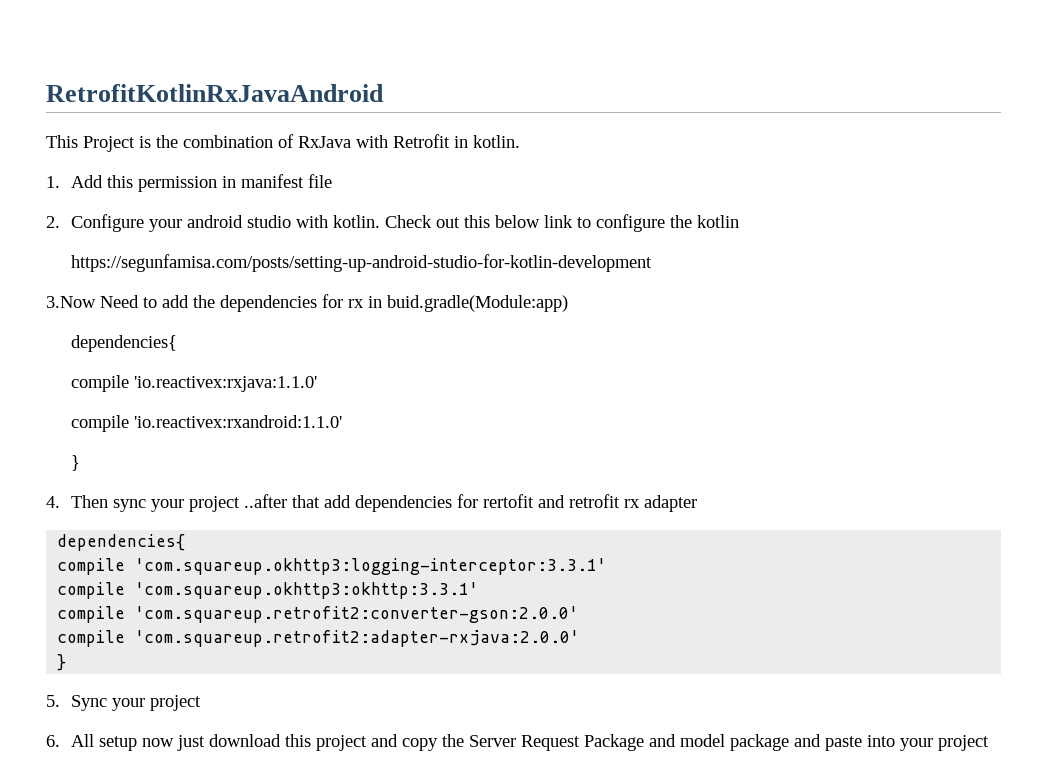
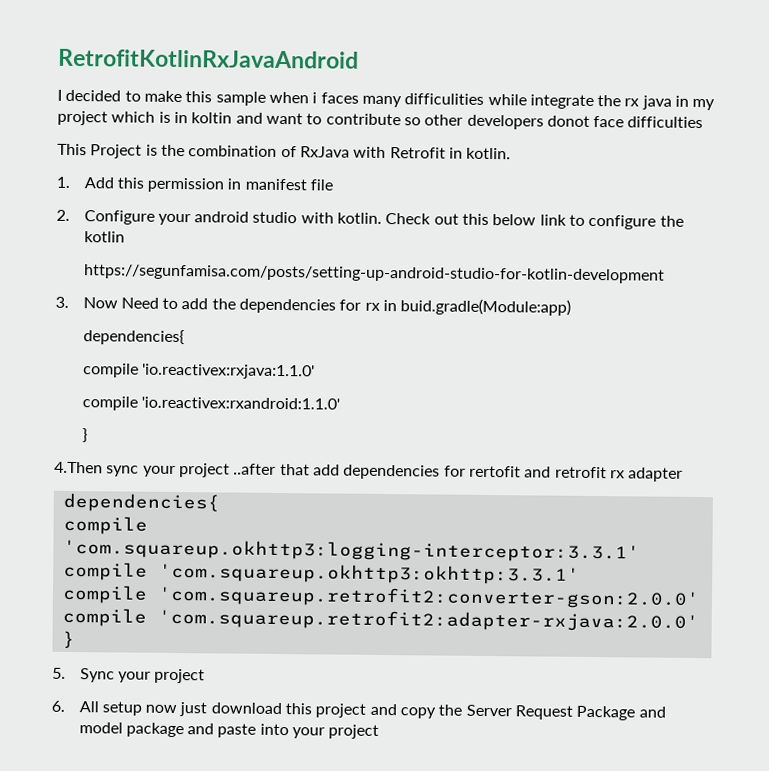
+ I decided to make this sample when i faces many difficulities while integrate the rx java in my project which is in koltin and want to contribute so other developers donot face difficulties
- 3.Now Need to add the dependencies for rx in buid.gradle(Module:app)
+ 3. Now Need to add the dependencies for rx in buid.gradle(Module:app)
- 4. Then sync your project ..after that add dependencies for rertofit and retrofit rx adapter
+ 4.Then sync your project ..after that add dependencies for rertofit and retrofit rx adapter

